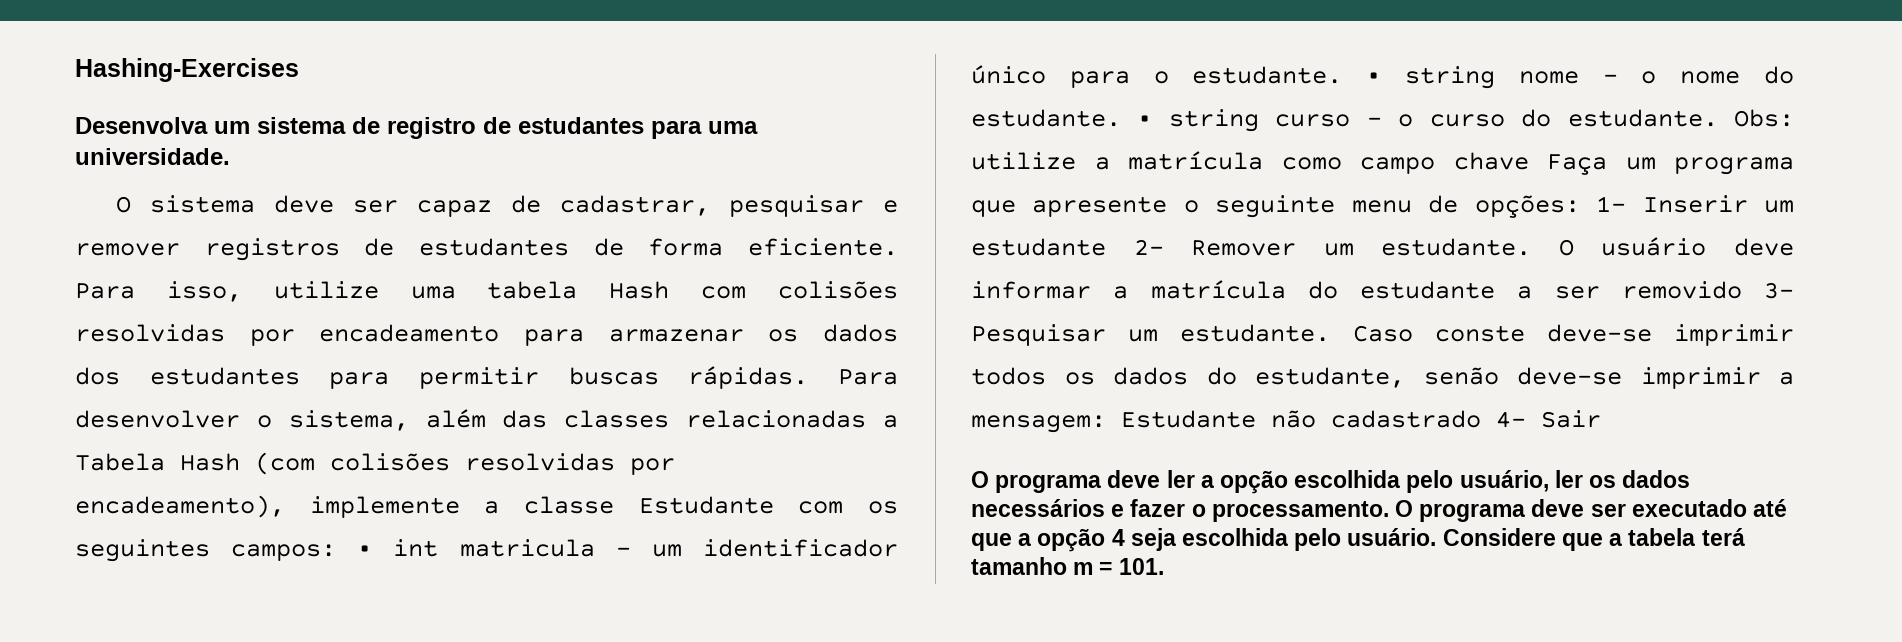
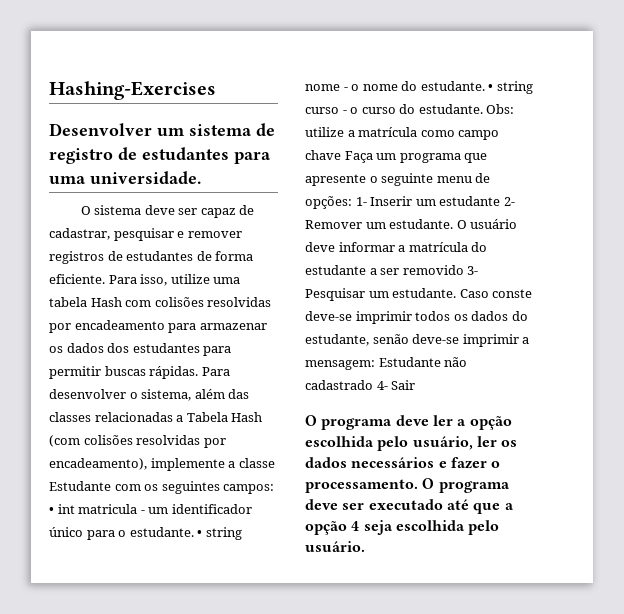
- Desenvolva um sistema de registro de estudantes para uma universidade.
+ Desenvolver um sistema de registro de estudantes para uma universidade.
- Considere que a tabela terá tamanho m = 101.

